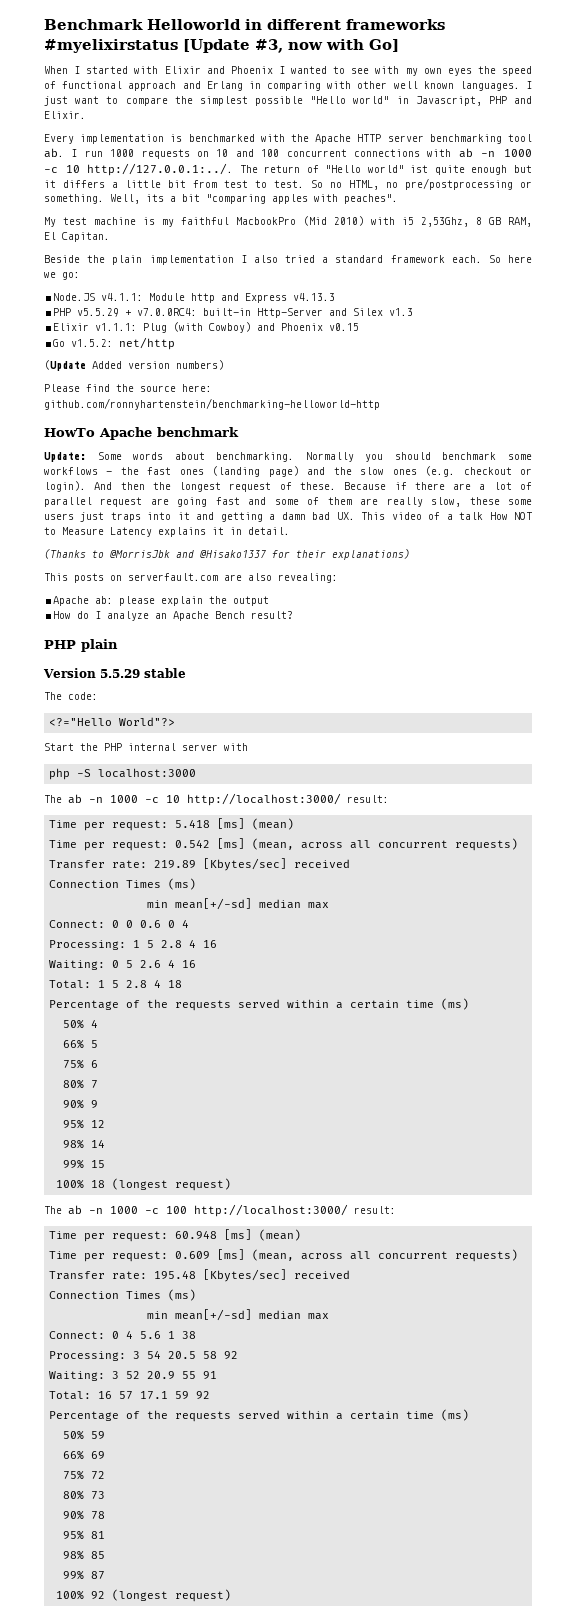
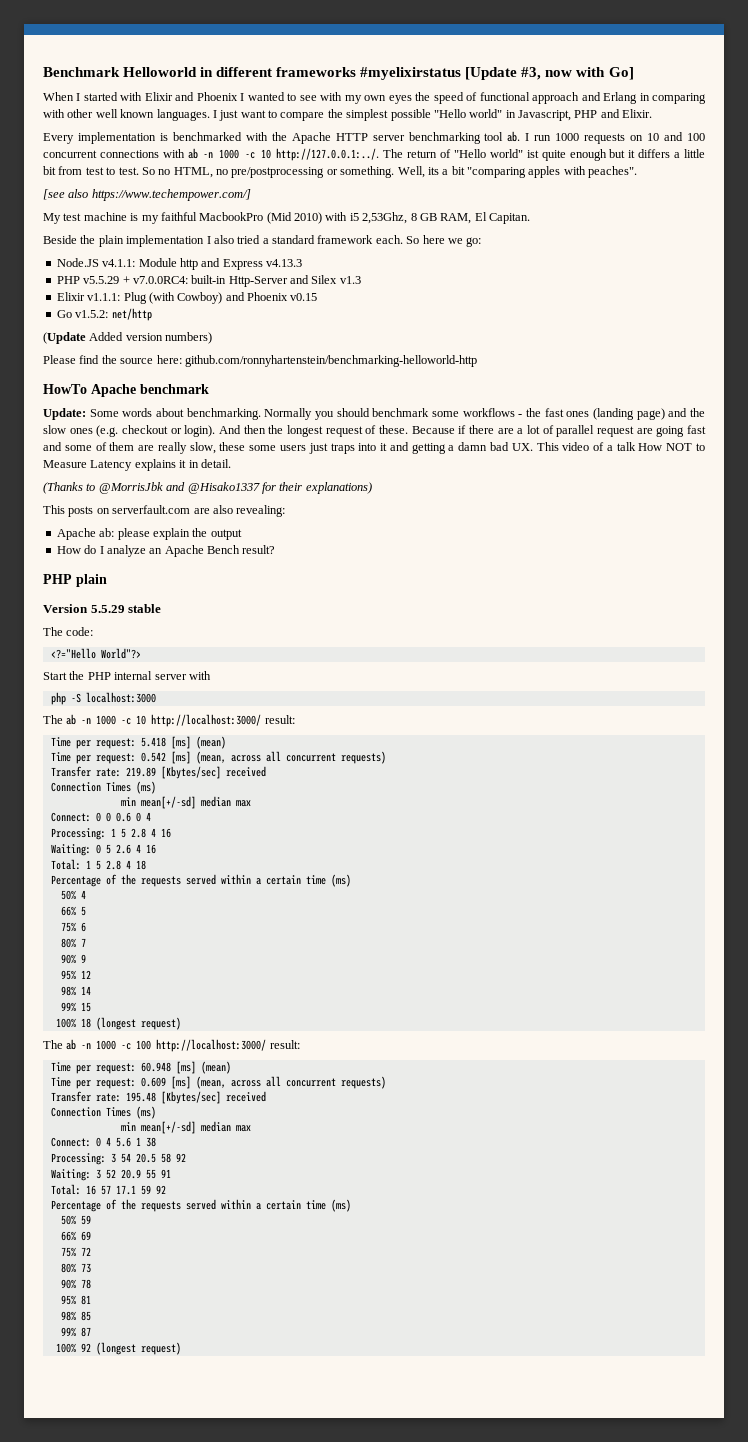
+ [see also https://www.techempower.com/]

